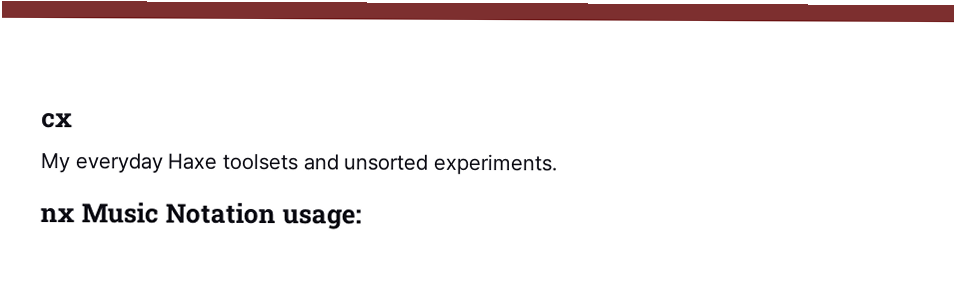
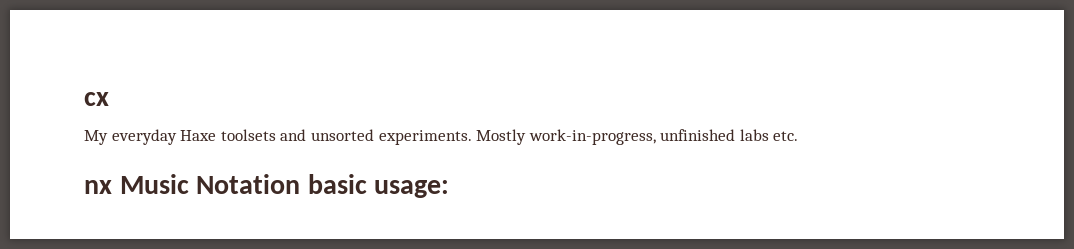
+ Mostly work-in-progress, unfinished labs etc.
- nx Music Notation usage:
+ nx Music Notation basic usage:

